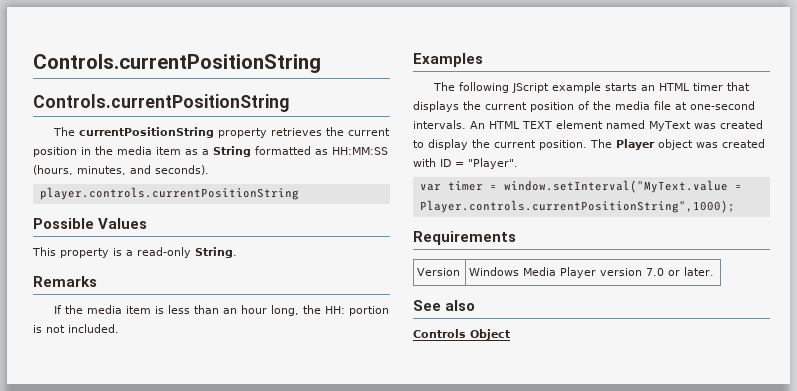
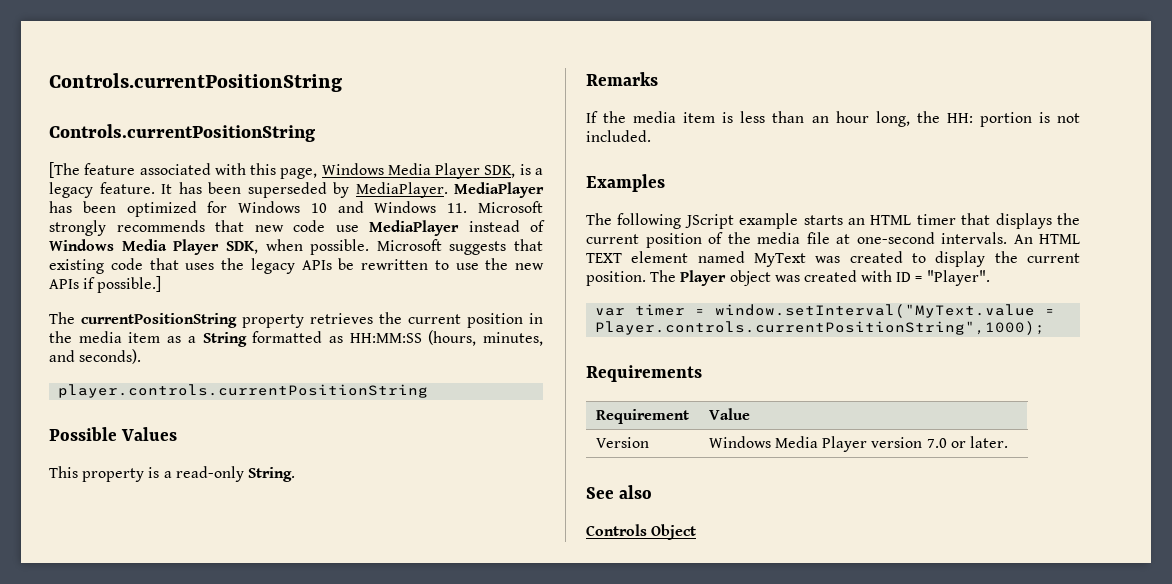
+ [The feature associated with this page, Windows Media Player SDK, is a legacy feature. It has been superseded by MediaPlayer. MediaPlayer has been optimized for Windows 10 and Windows 11. Microsoft strongly recommends that new code use MediaPlayer instead of Windows Media Player SDK, when possible. Microsoft suggests that existing code that uses the legacy APIs be rewritten to use the new APIs if possible.]
+ Requirement | Value

